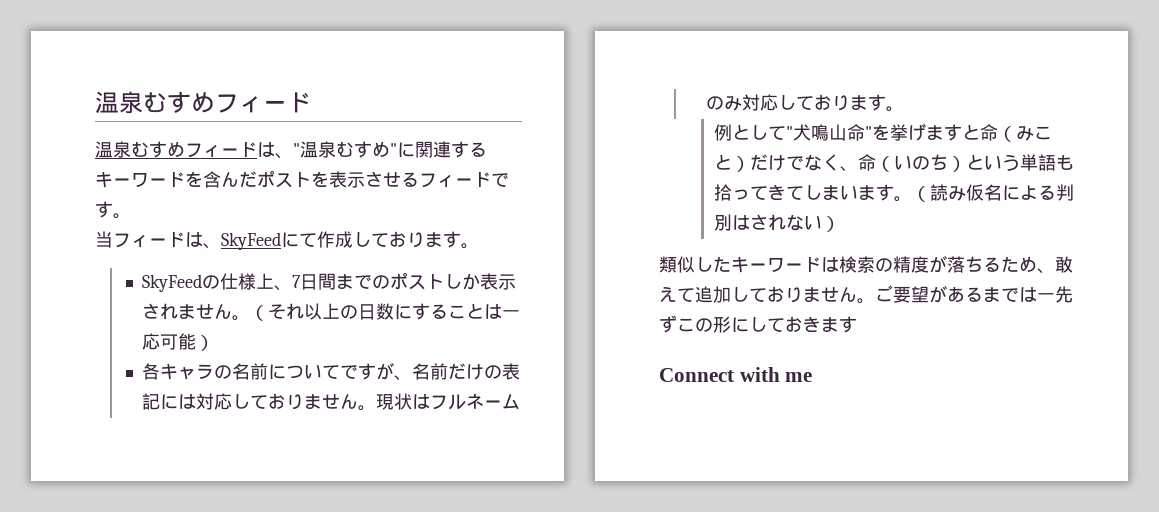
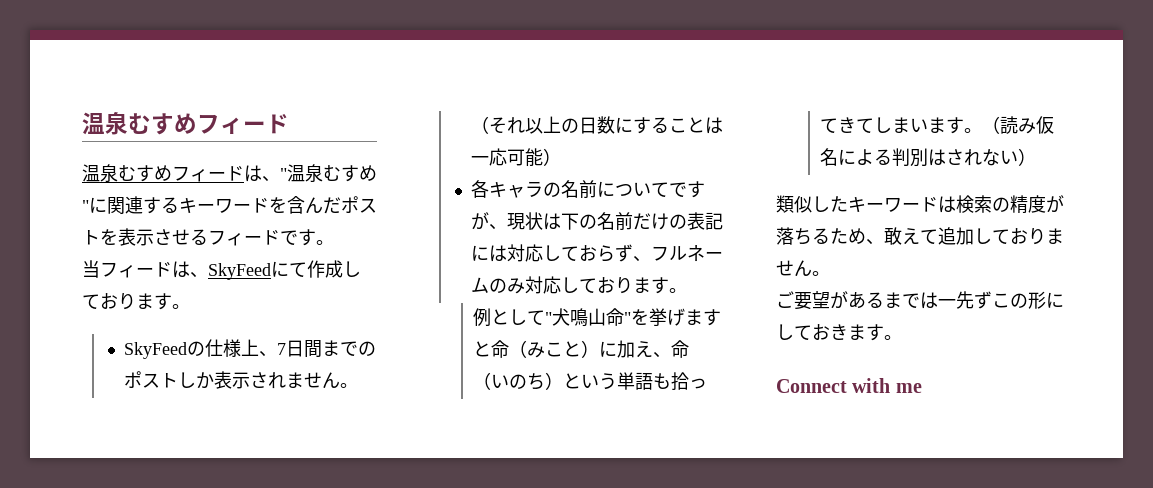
- 各キャラの名前についてですが、名前だけの表記には対応しておりません。現状はフルネームのみ対応しております。
+ 各キャラの名前についてですが、現状は下の名前だけの表記には対応しておらず、フルネームのみ対応しております。
- 例として"犬鳴山命"を挙げますと命（みこと）だけでなく、命（いのち）という単語も拾ってきてしまいます。
+ 例として"犬鳴山命"を挙げますと命（みこと）に加え、命（いのち）という単語も拾ってきてしまいます。
- 類似したキーワードは検索の精度が落ちるため、敢えて追加しておりません。ご要望があるまでは一先ずこの形にしておきます
+ 類似したキーワードは検索の精度が落ちるため、敢えて追加しておりません。
+ ご要望があるまでは一先ずこの形にしておきます。

